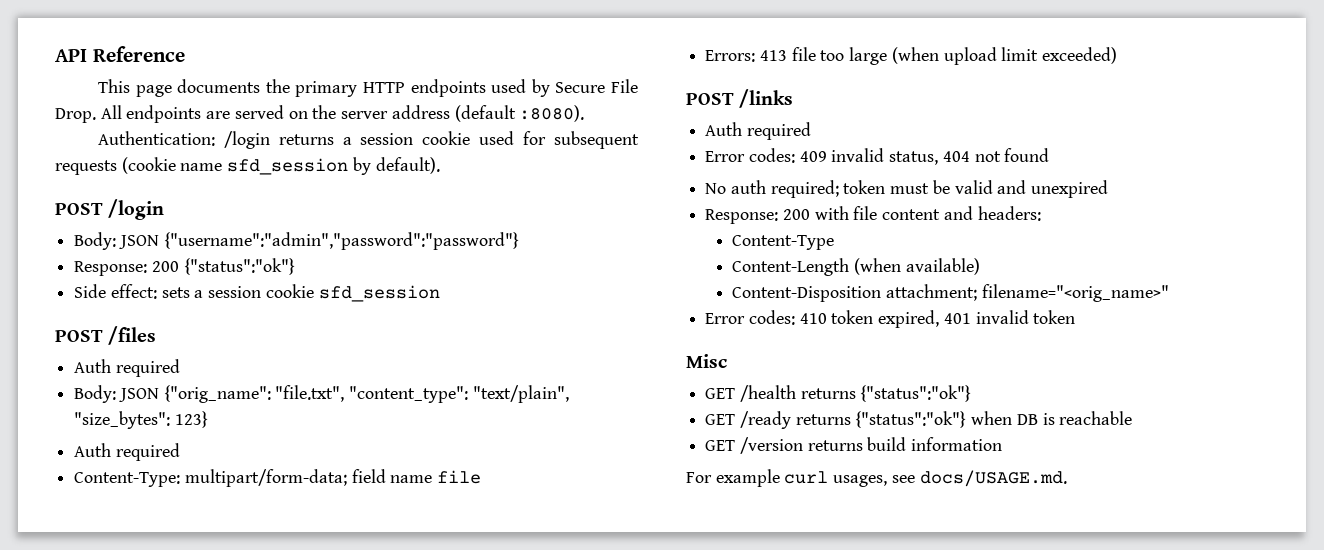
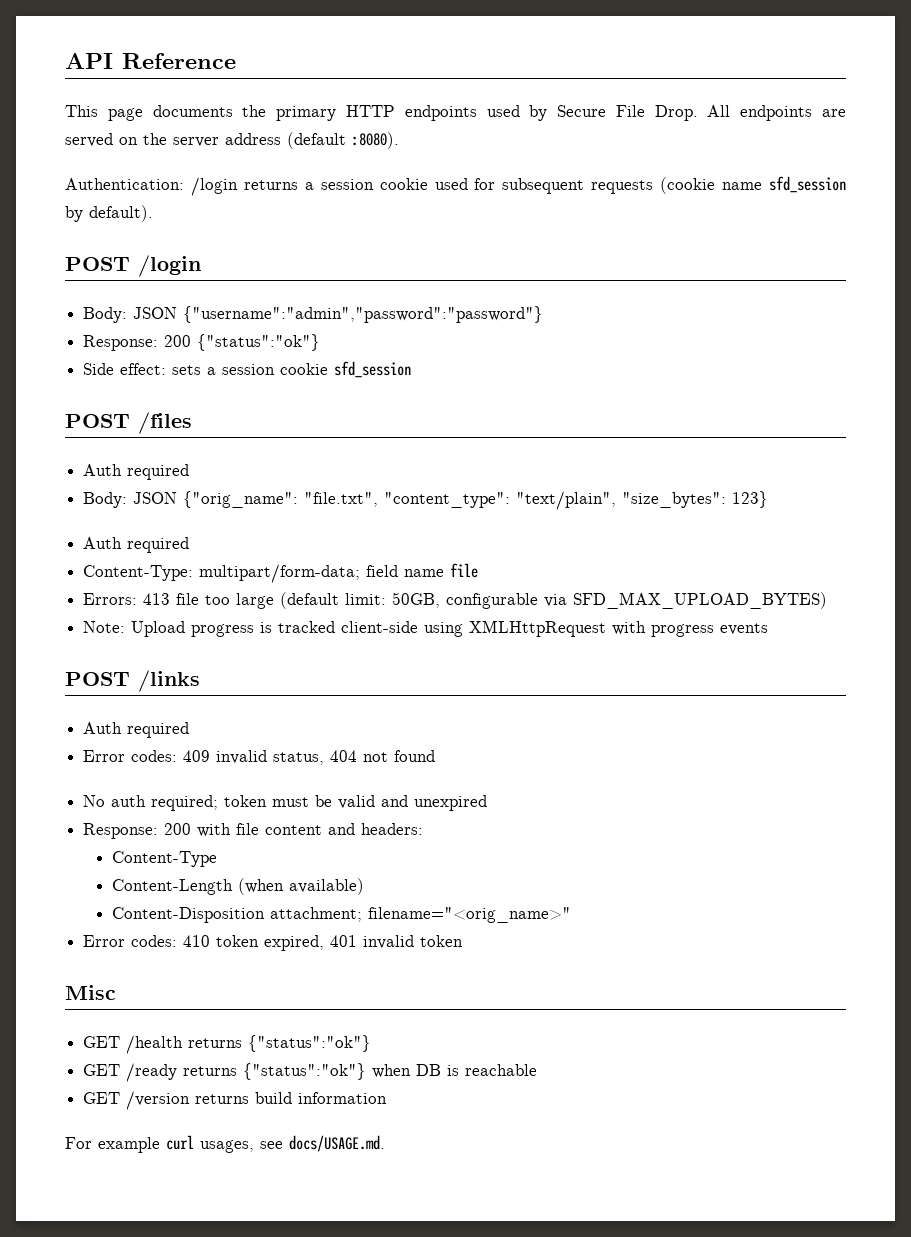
- Errors: 413 file too large (when upload limit exceeded)
+ Errors: 413 file too large (default limit: 50GB, configurable via SFD_MAX_UPLOAD_BYTES)
+ Note: Upload progress is tracked client-side using XMLHttpRequest with progress events

